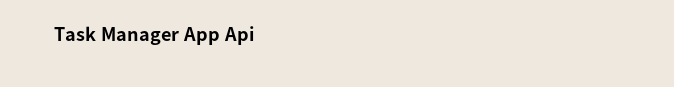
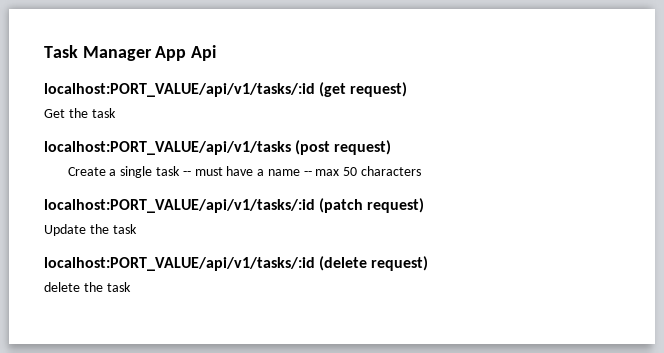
+ localhost:PORT_VALUE/api/v1/tasks/:id (get request)
+ Get the task
+ localhost:PORT_VALUE/api/v1/tasks (post request)
+ Create a single task -- must have a name -- max 50 characters
+ localhost:PORT_VALUE/api/v1/tasks/:id (patch request)
+ Update the task
+ localhost:PORT_VALUE/api/v1/tasks/:id (delete request)
+ delete the task

